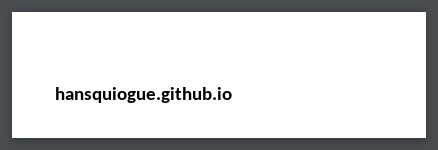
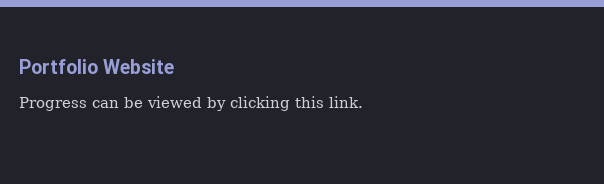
- hansquiogue.github.io
+ Portfolio Website
+ Progress can be viewed by clicking this link.

